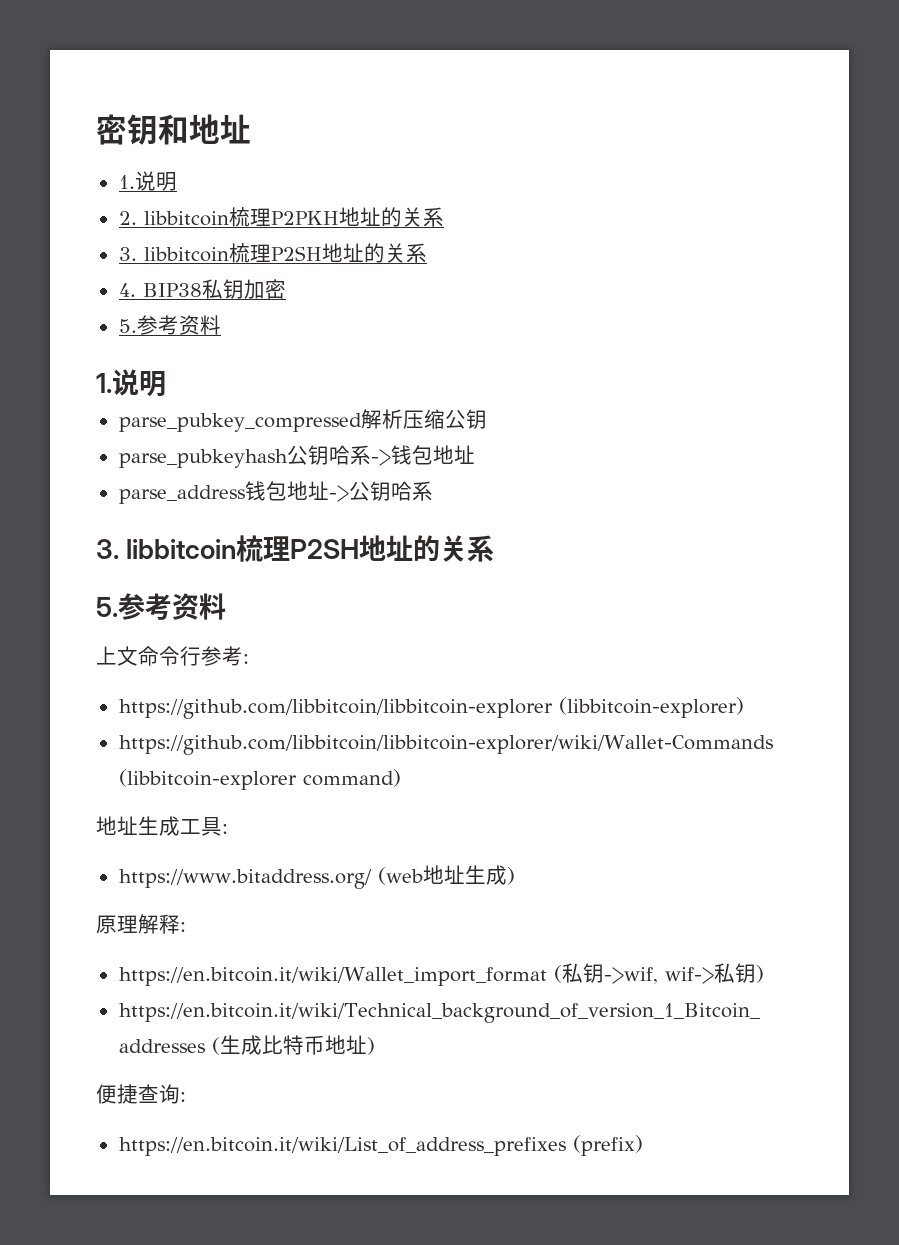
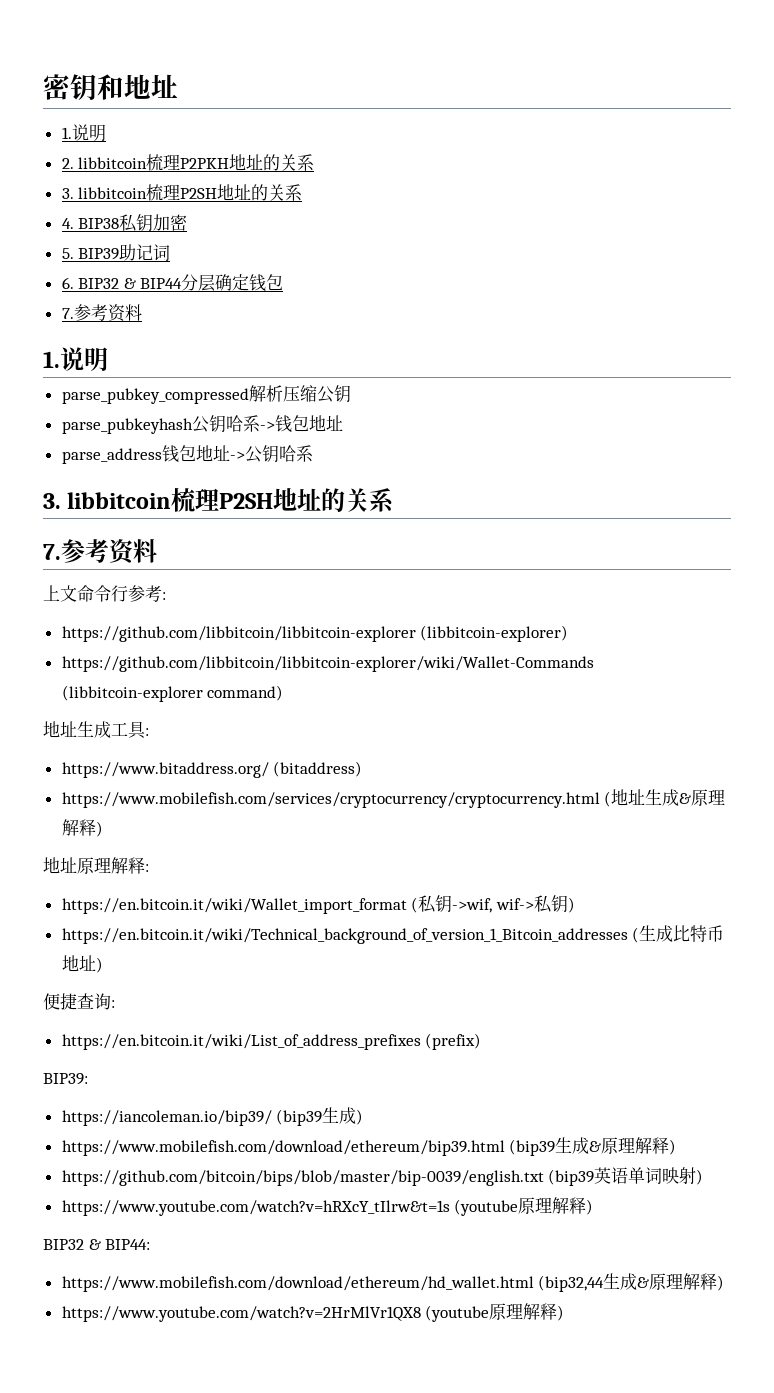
  4. BIP38私钥加密
- 5.参考资料
+ 5. BIP39助记词
+ 6. BIP32 & BIP44分层确定钱包
+ 7.参考资料
  parse_address钱包地址->公钥哈系
  3. libbitcoin梳理P2SH地址的关系
- 5.参考资料
+ 7.参考资料
- https://www.bitaddress.org/ (web地址生成)
- 原理解释:
+ https://www.bitaddress.org/ (bitaddress)
+ https://www.mobilefish.com/services/cryptocurrency/cryptocurrency.html (地址生成&原理解释)
+ 地址原理解释:
+ BIP39:
+ https://iancoleman.io/bip39/ (bip39生成)
+ https://www.mobilefish.com/download/ethereum/bip39.html (bip39生成&原理解释)
+ https://github.com/bitcoin/bips/blob/master/bip-0039/english.txt (bip39英语单词映射)
+ https://www.youtube.com/watch?v=hRXcY_tIlrw&t=1s (youtube原理解释)
+ BIP32 & BIP44:
+ https://www.mobilefish.com/download/ethereum/hd_wallet.html (bip32,44生成&原理解释)
+ https://www.youtube.com/watch?v=2HrMlVr1QX8 (youtube原理解释)

